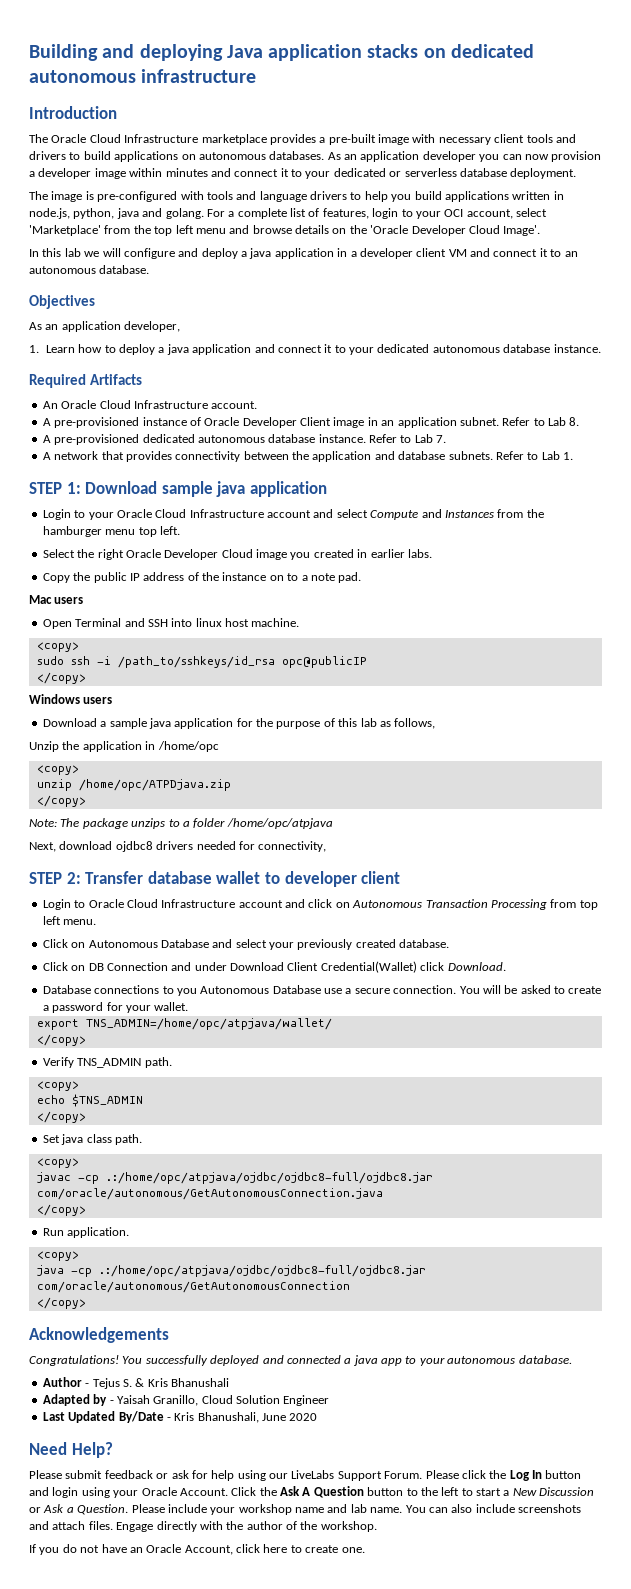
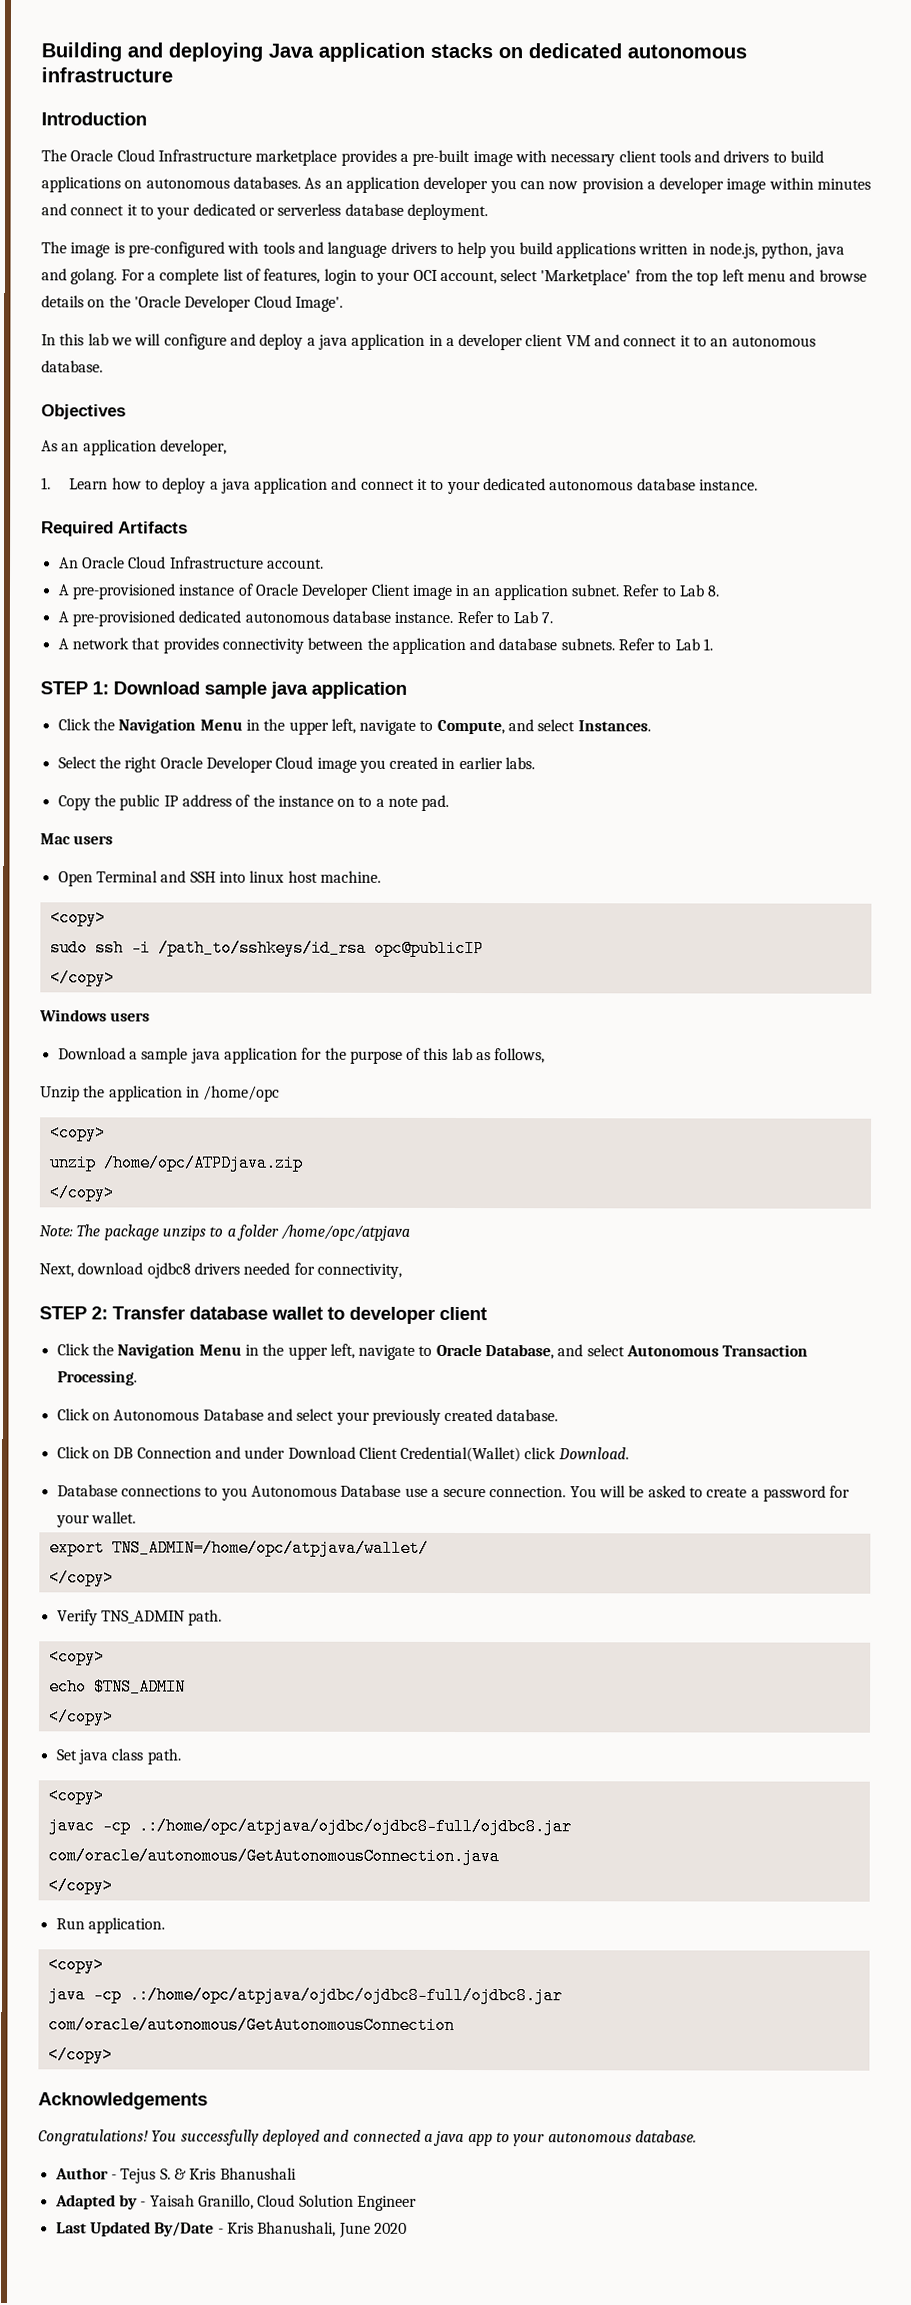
- Login to your Oracle Cloud Infrastructure account and select Compute and Instances from the hamburger menu top left.
+ Click the Navigation Menu in the upper left, navigate to Compute, and select Instances.
- Login to Oracle Cloud Infrastructure account and click on Autonomous Transaction Processing from top left menu.
+ Click the Navigation Menu in the upper left, navigate to Oracle Database, and select Autonomous Transaction Processing.
- Need Help?
- Please submit feedback or ask for help using our LiveLabs Support Forum. Please click the Log In button and login using your Oracle Account. Click the Ask A Question button to the left to start a New Discussion or Ask a Question. Please include your workshop name and lab name. You can also include screenshots and attach files. Engage directly with the author of the workshop.
- If you do not have an Oracle Account, click here to create one.

